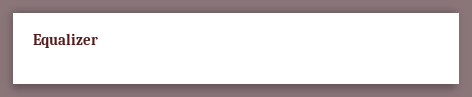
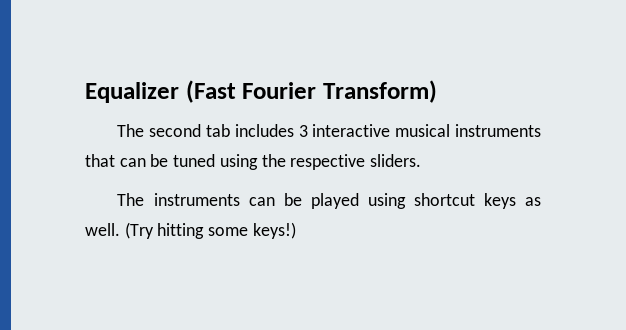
- Equalizer
+ Equalizer (Fast Fourier Transform)
+ The second tab includes 3 interactive musical instruments that can be tuned using the respective sliders.
+ The instruments can be played using shortcut keys as well. (Try hitting some keys!)

